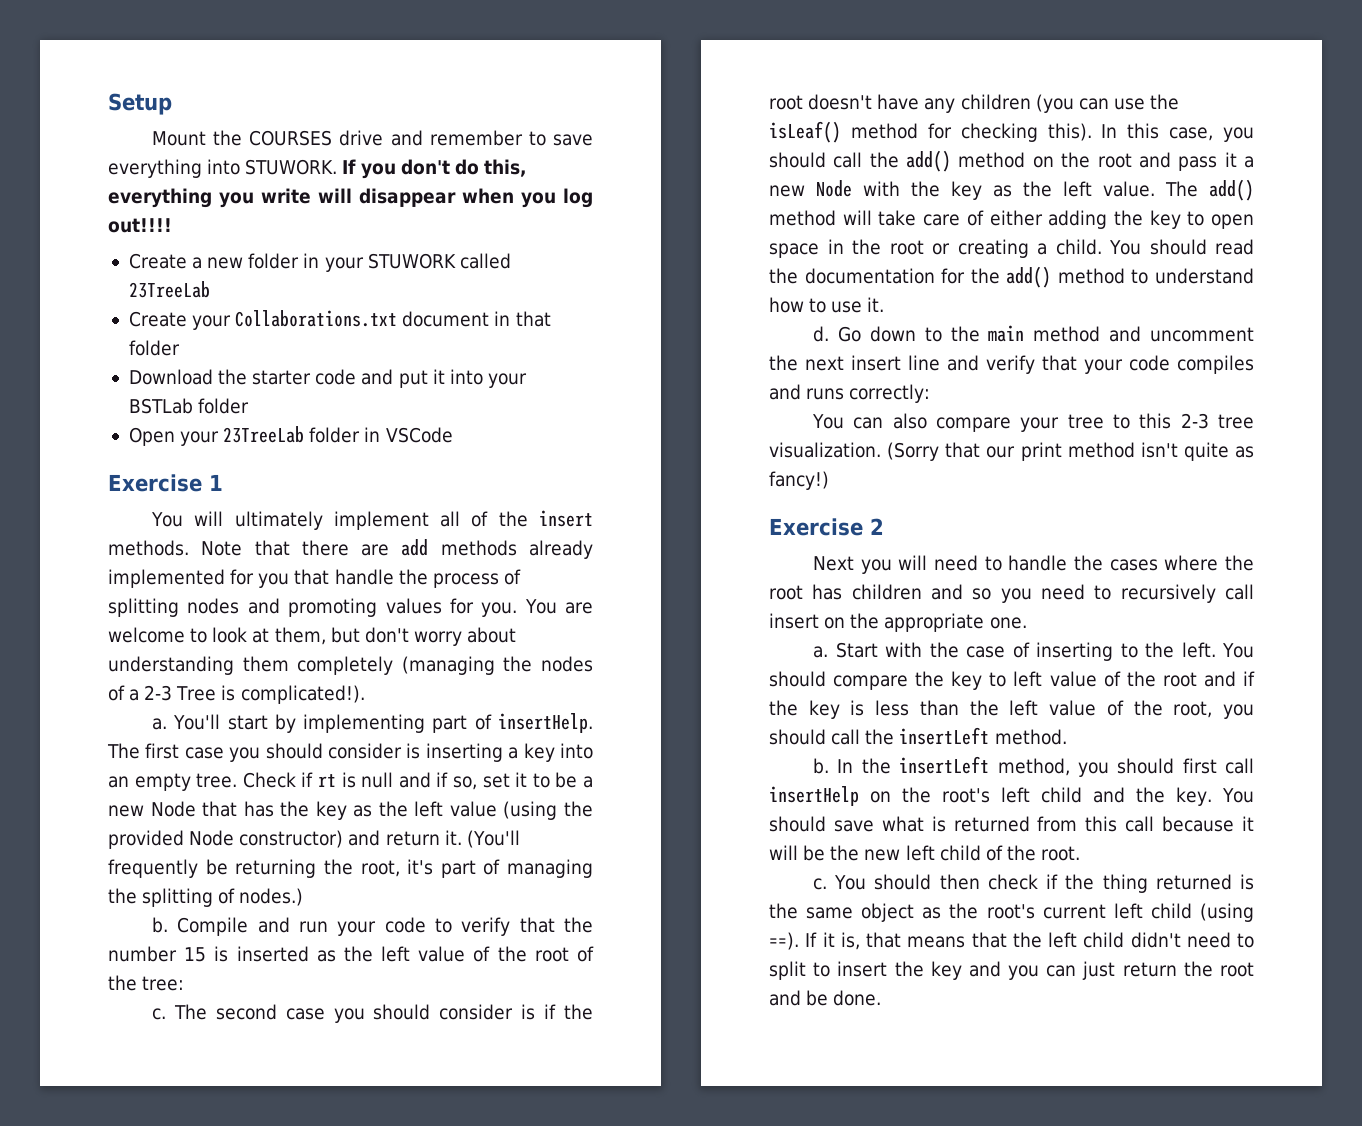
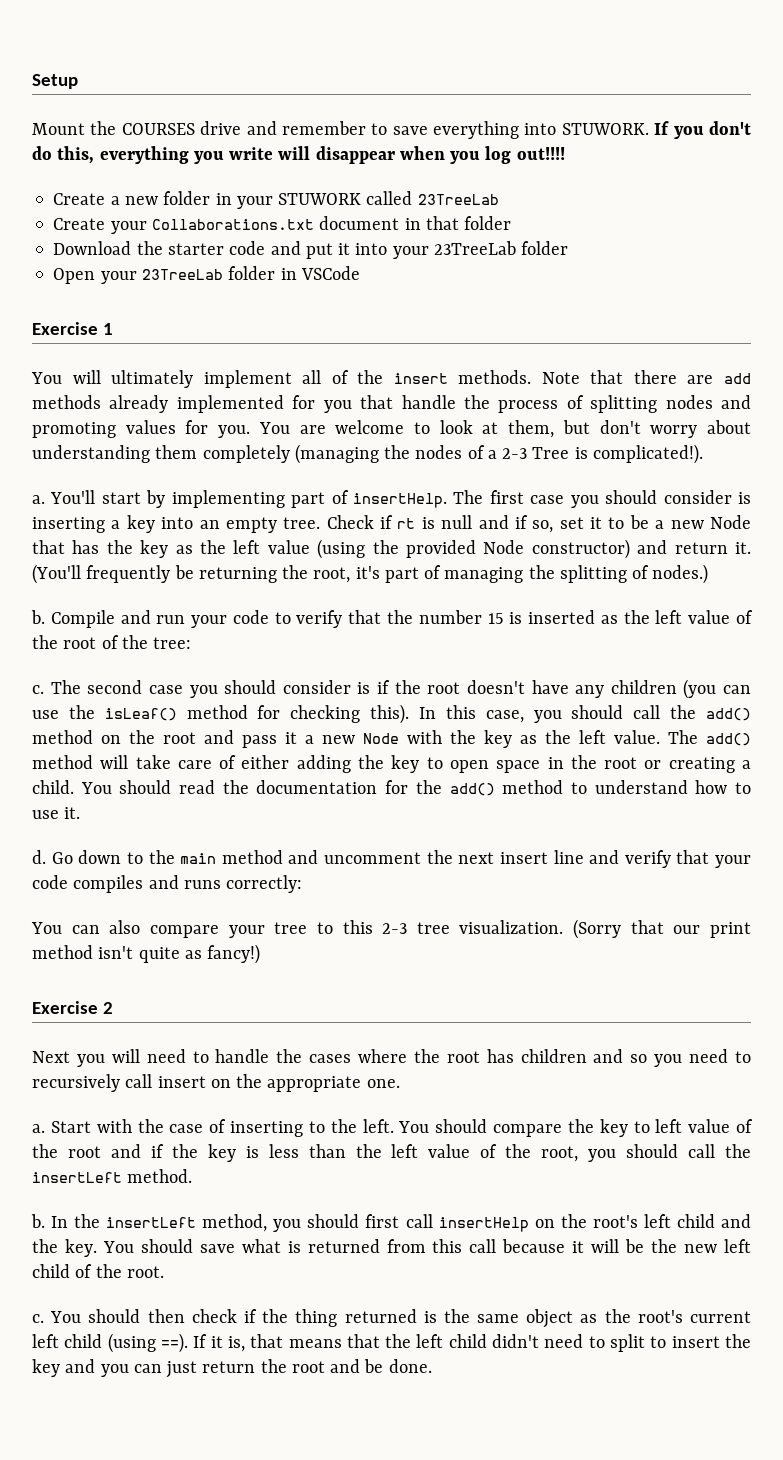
- Download the starter code and put it into your BSTLab folder
+ Download the starter code and put it into your 23TreeLab folder

